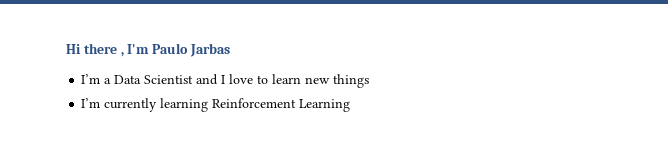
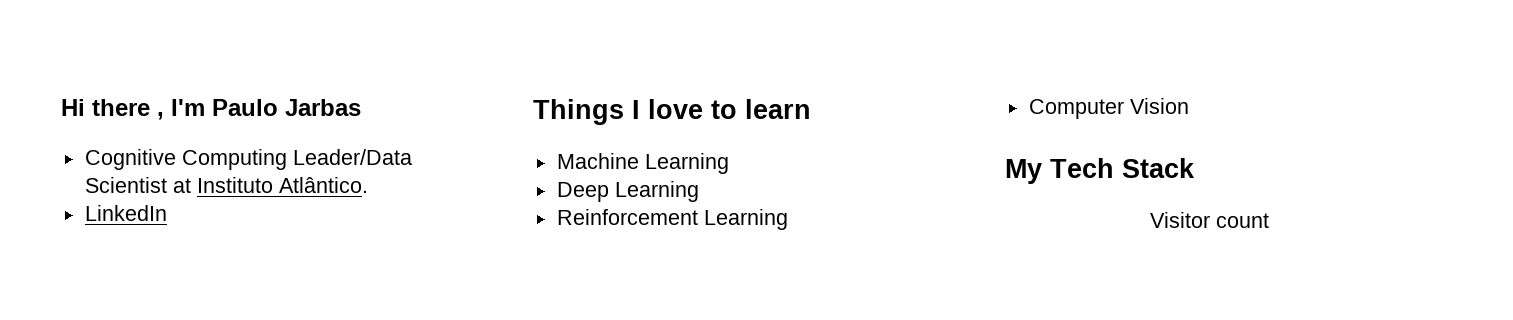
- I’m a Data Scientist and I love to learn new things
- I’m currently learning Reinforcement Learning
+ Cognitive Computing Leader/Data Scientist at Instituto Atlântico.
+ LinkedIn
+ Things I love to learn
+ Machine Learning
+ Deep Learning
+ Reinforcement Learning
+ Computer Vision
+ My Tech Stack
+ Visitor count

